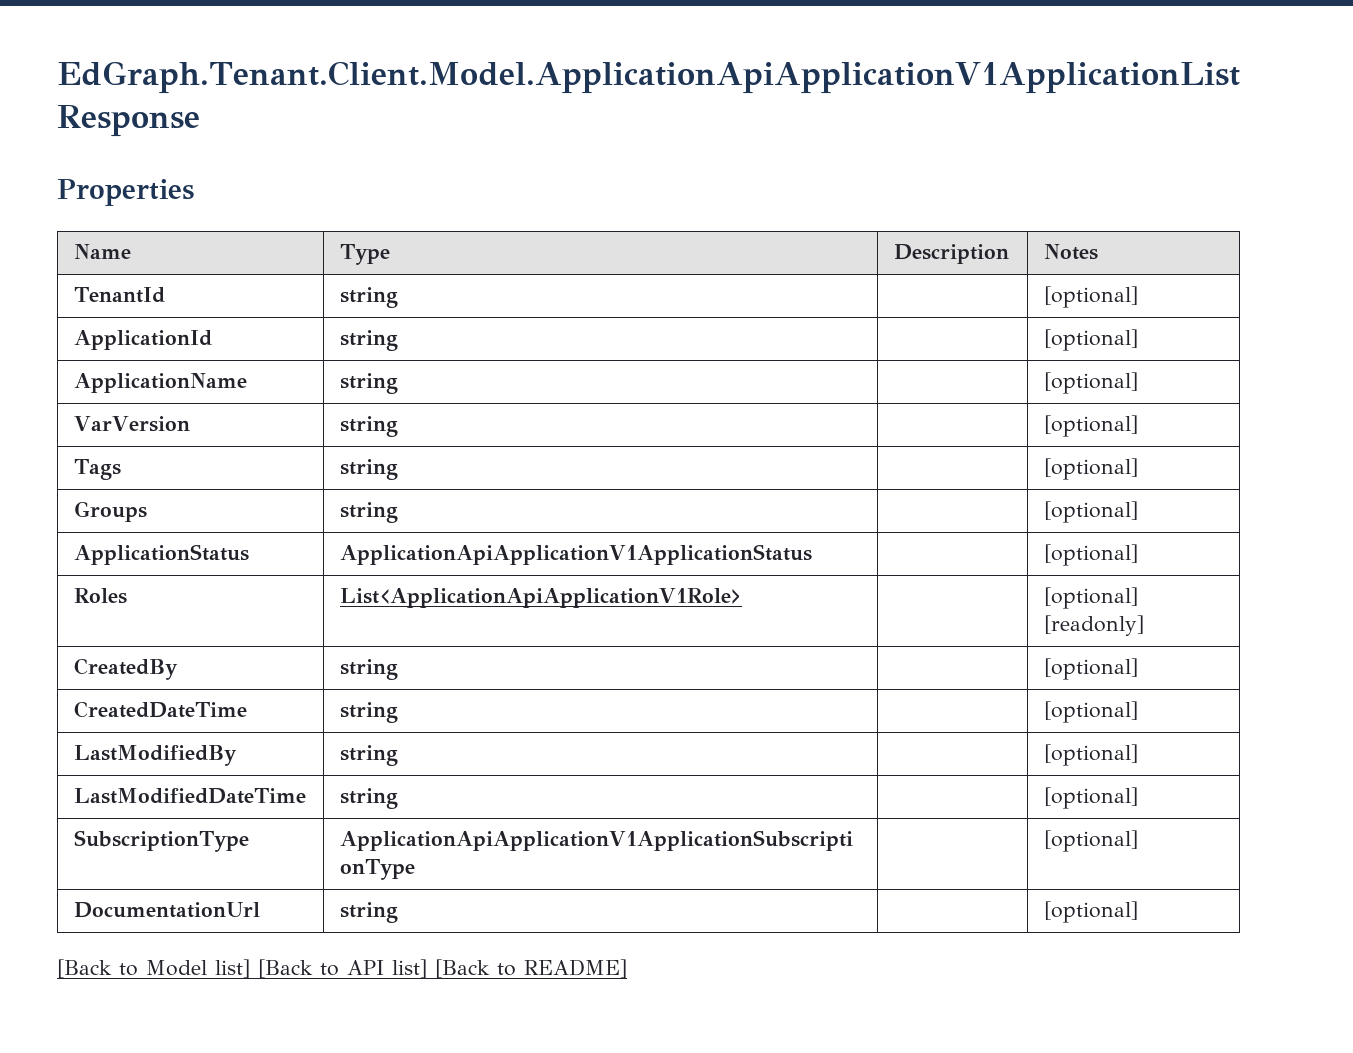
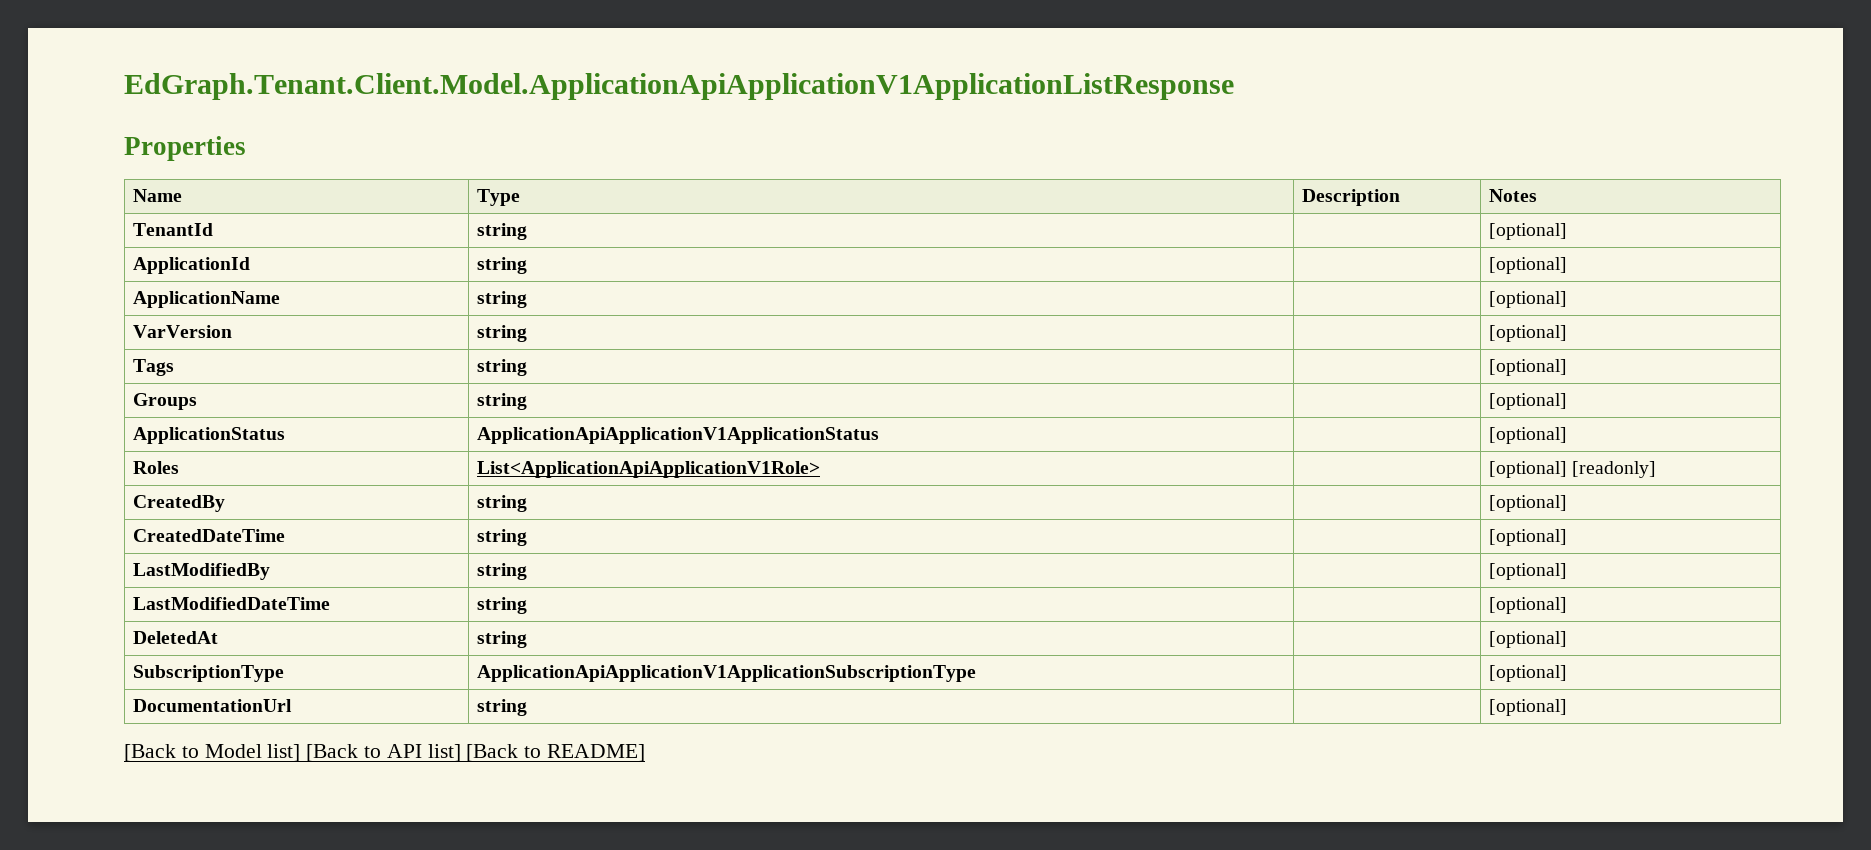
+ DeletedAt | string | | [optional]

